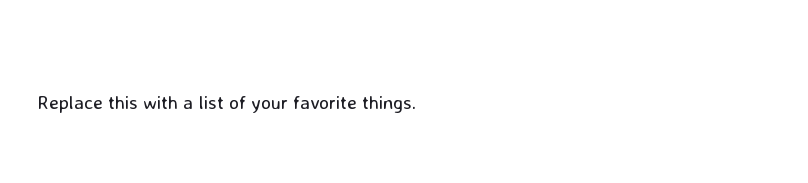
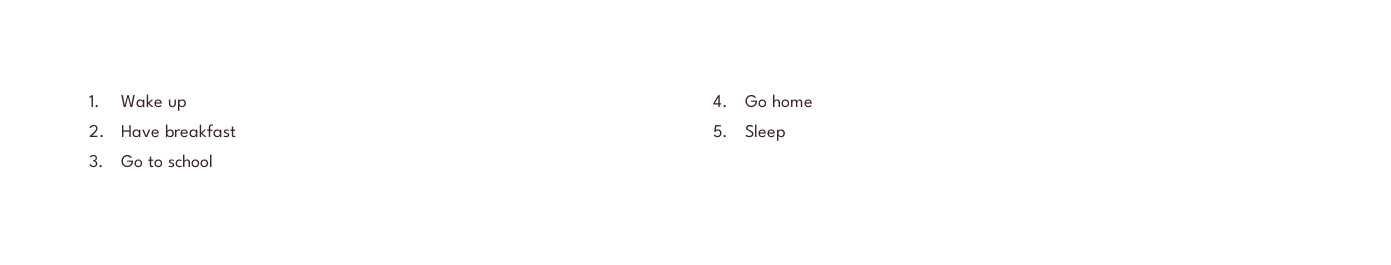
- Replace this with a list of your favorite things.
+ 1. Wake up
+ 2. Have breakfast
+ 3. Go to school
+ 4. Go home
+ 5. Sleep

